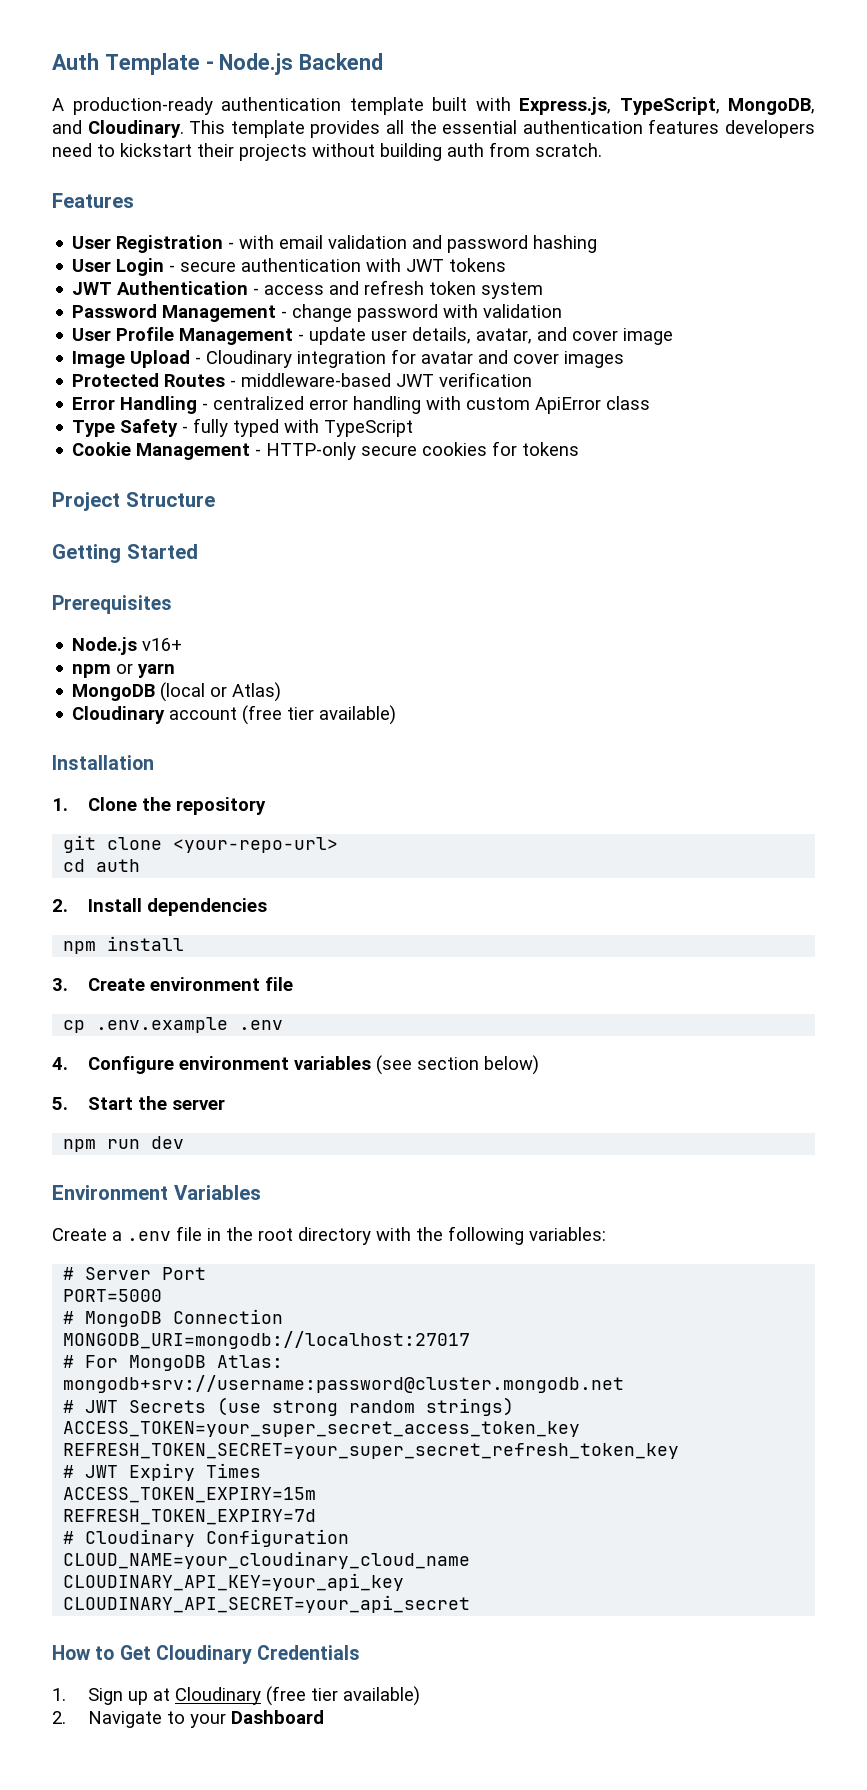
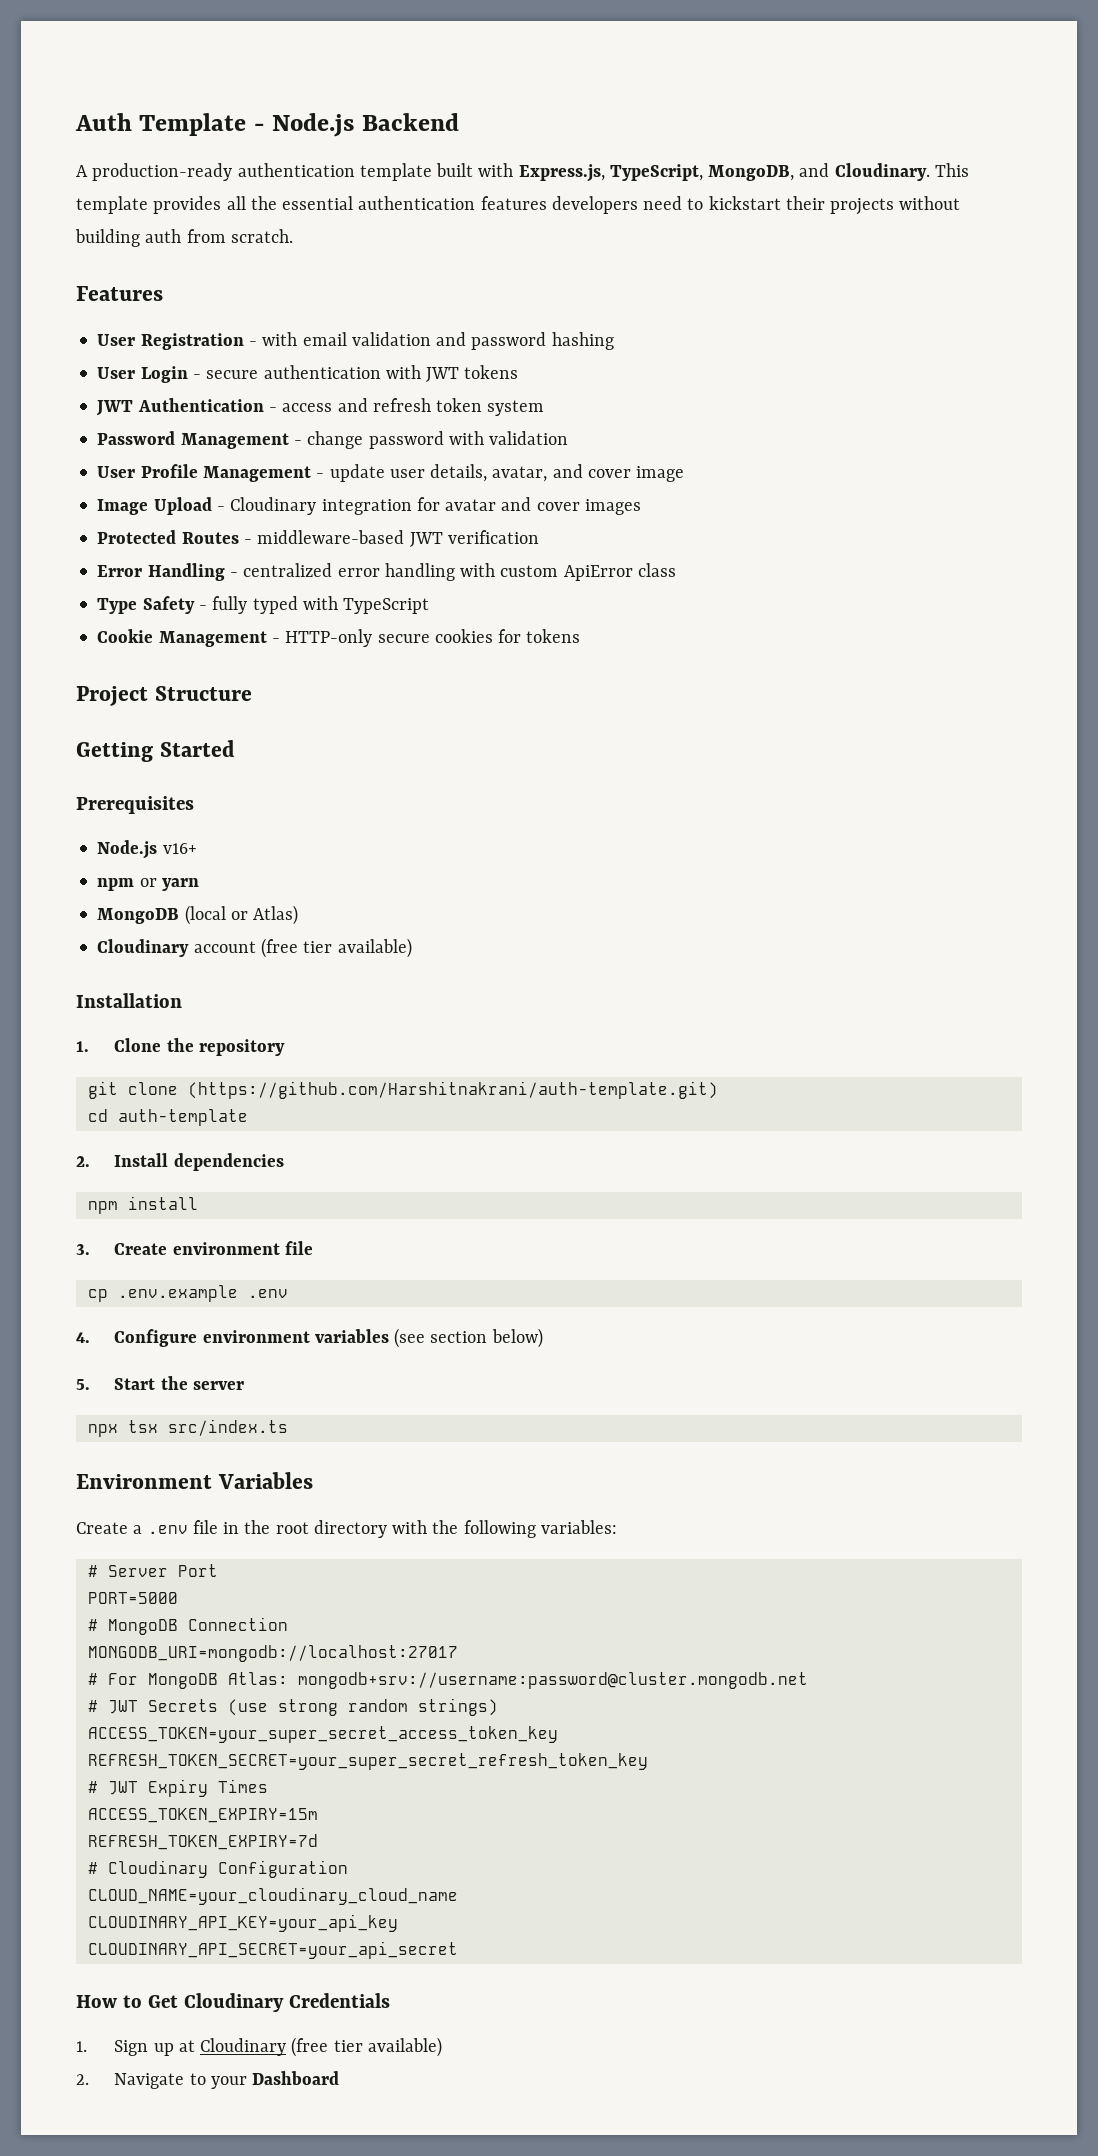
- git clone <your-repo-url>
+ git clone (https://github.com/Harshitnakrani/auth-template.git)
- cd auth
+ cd auth-template
- npm run dev
+ npx tsx src/index.ts

